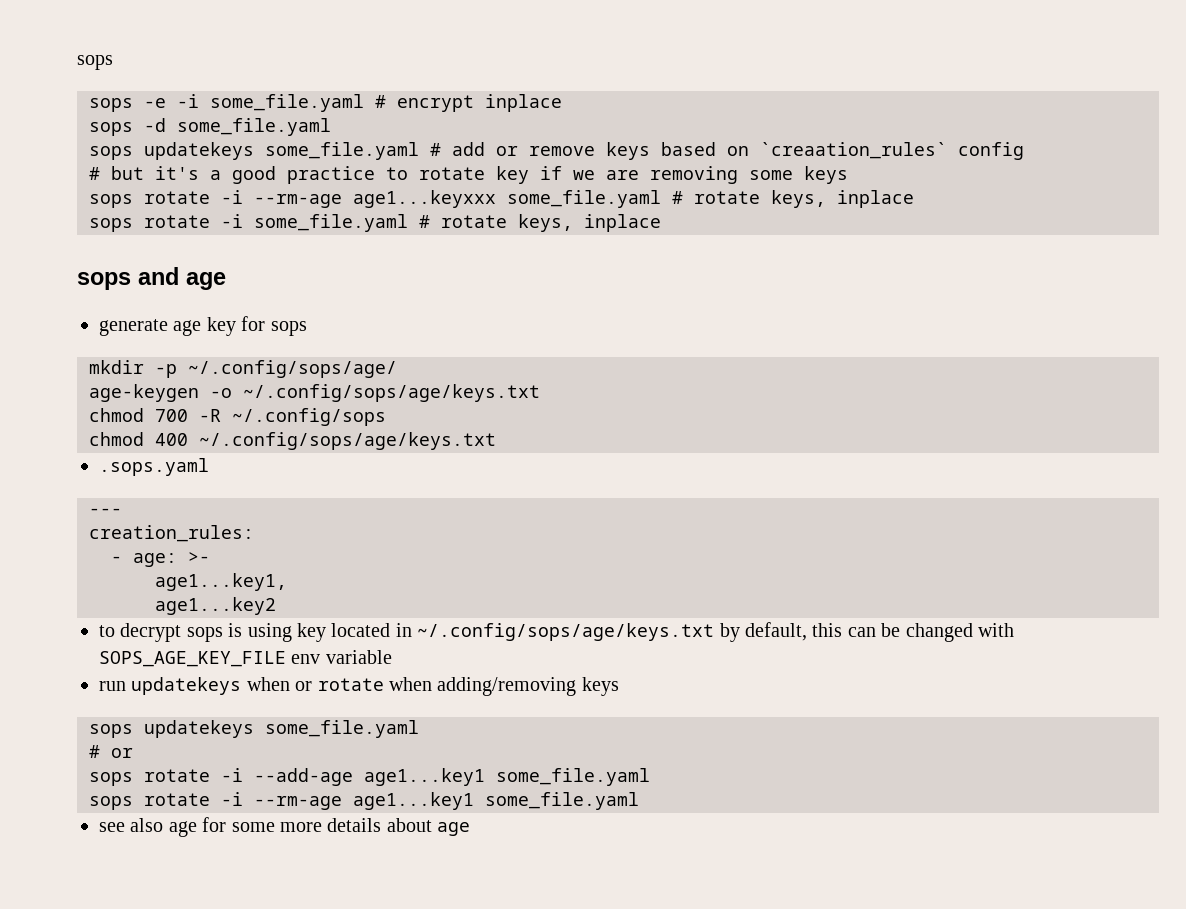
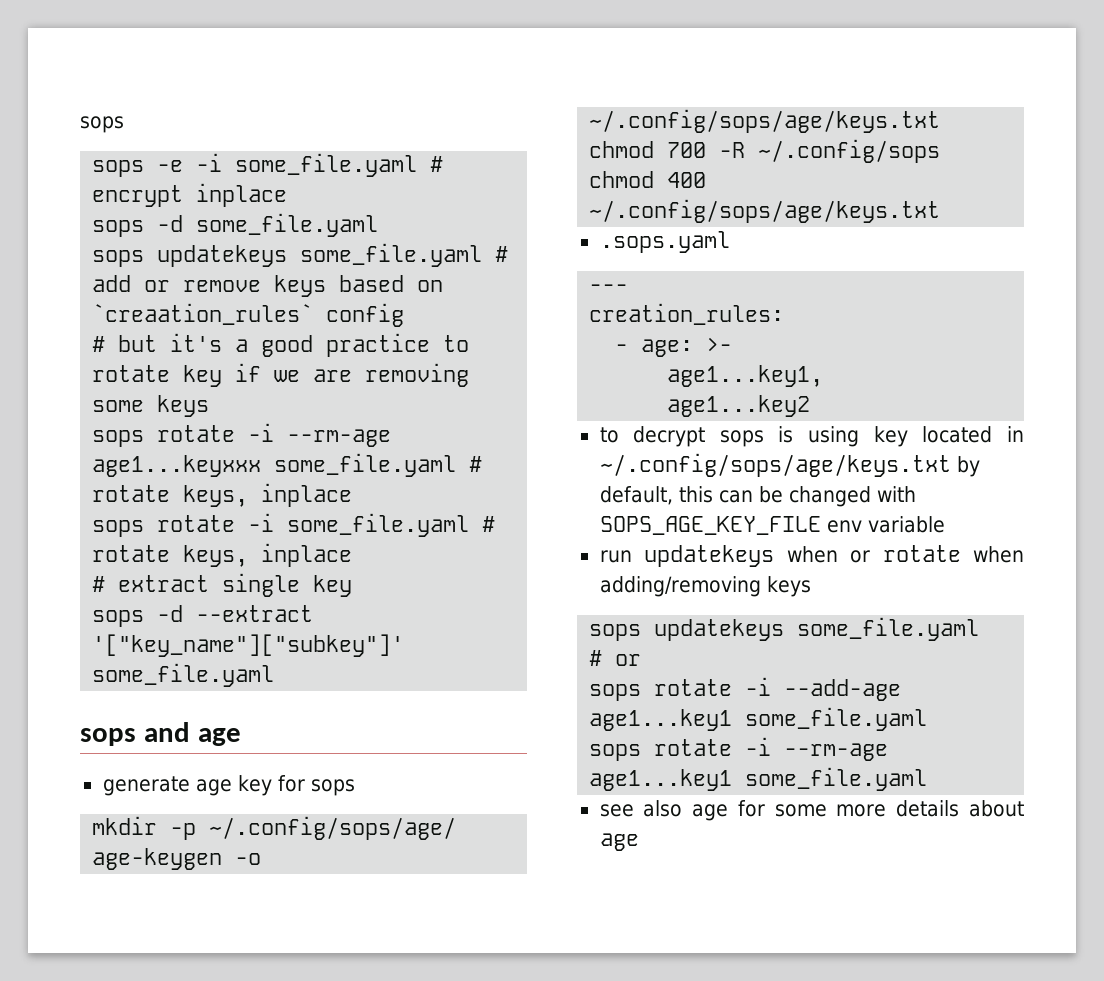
+ # extract single key
+ sops -d --extract '["key_name"]["subkey"]' some_file.yaml

